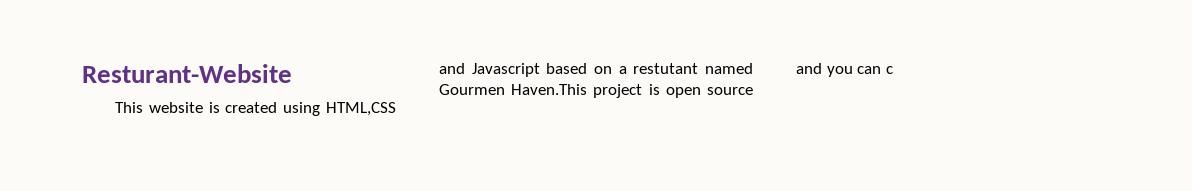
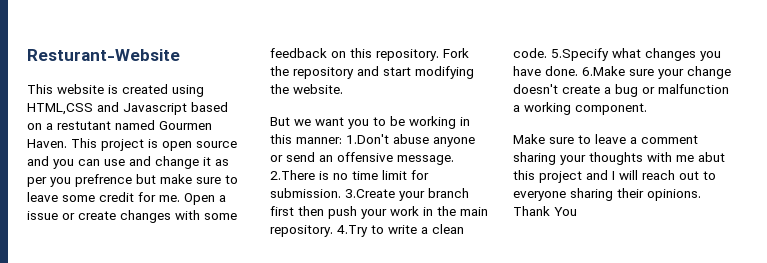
- This website is created using HTML,CSS and Javascript based on a restutant named Gourmen Haven.This project is open source and you can c
+ This website is created using HTML,CSS and Javascript based on a restutant named Gourmen Haven. This project is open source and you can use and change it as per you prefrence but make sure to leave some credit for me. Open a issue or create changes with some feedback on this repository. Fork the repository and start modifying the website.
+ But we want you to be working in this manner: 1.Don't abuse anyone or send an offensive message. 2.There is no time limit for submission. 3.Create your branch first then push your work in the main repository. 4.Try to write a clean code. 5.Specify what changes you have done. 6.Make sure your change doesn't create a bug or malfunction a working component.
+ Make sure to leave a comment sharing your thoughts with me abut this project and I will reach out to everyone sharing their opinions. Thank You

